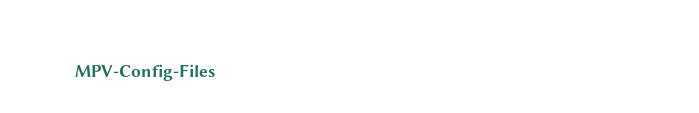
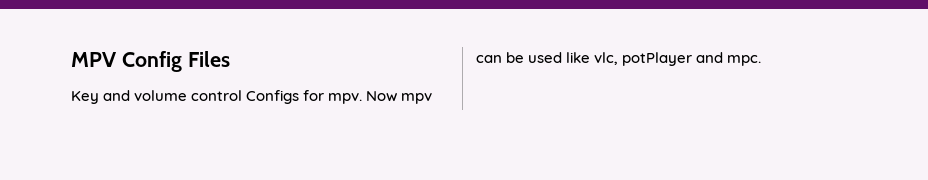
- MPV-Config-Files
+ MPV Config Files
+ Key and volume control Configs for mpv. Now mpv can be used like vlc, potPlayer and mpc.

